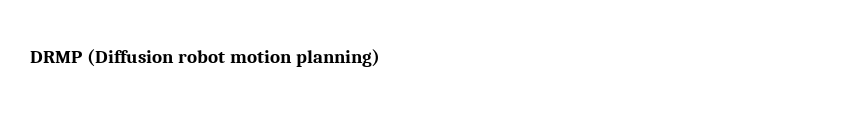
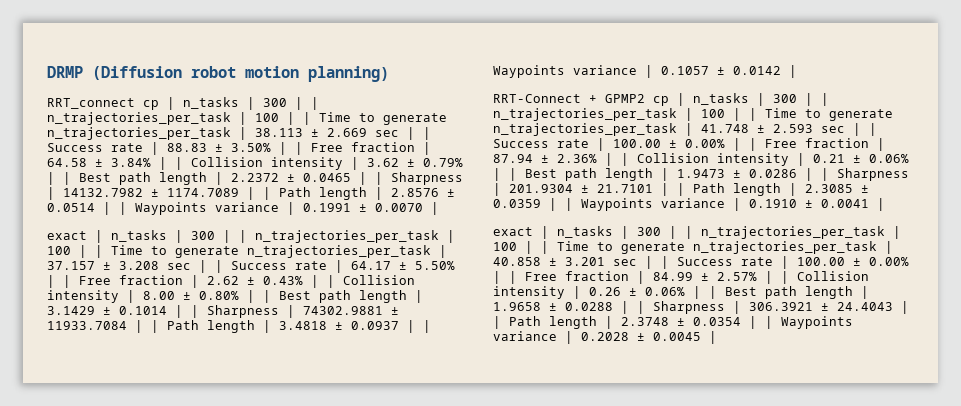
+ RRT_connect cp | n_tasks | 300 | | n_trajectories_per_task | 100 | | Time to generate n_trajectories_per_task | 38.113 ± 2.669 sec | | Success rate | 88.83 ± 3.50% | | Free fraction | 64.58 ± 3.84% | | Collision intensity | 3.62 ± 0.79% | | Best path length | 2.2372 ± 0.0465 | | Sharpness | 14132.7982 ± 1174.7089 | | Path length | 2.8576 ± 0.0514 | | Waypoints variance | 0.1991 ± 0.0070 |
+ exact | n_tasks | 300 | | n_trajectories_per_task | 100 | | Time to generate n_trajectories_per_task | 37.157 ± 3.208 sec | | Success rate | 64.17 ± 5.50% | | Free fraction | 2.62 ± 0.43% | | Collision intensity | 8.00 ± 0.80% | | Best path length | 3.1429 ± 0.1014 | | Sharpness | 74302.9881 ± 11933.7084 | | Path length | 3.4818 ± 0.0937 | | Waypoints variance | 0.1057 ± 0.0142 |
+ RRT-Connect + GPMP2 cp | n_tasks | 300 | | n_trajectories_per_task | 100 | | Time to generate n_trajectories_per_task | 41.748 ± 2.593 sec | | Success rate | 100.00 ± 0.00% | | Free fraction | 87.94 ± 2.36% | | Collision intensity | 0.21 ± 0.06% | | Best path length | 1.9473 ± 0.0286 | | Sharpness | 201.9304 ± 21.7101 | | Path length | 2.3085 ± 0.0359 | | Waypoints variance | 0.1910 ± 0.0041 |
+ exact | n_tasks | 300 | | n_trajectories_per_task | 100 | | Time to generate n_trajectories_per_task | 40.858 ± 3.201 sec | | Success rate | 100.00 ± 0.00% | | Free fraction | 84.99 ± 2.57% | | Collision intensity | 0.26 ± 0.06% | | Best path length | 1.9658 ± 0.0288 | | Sharpness | 306.3921 ± 24.4043 | | Path length | 2.3748 ± 0.0354 | | Waypoints variance | 0.2028 ± 0.0045 |

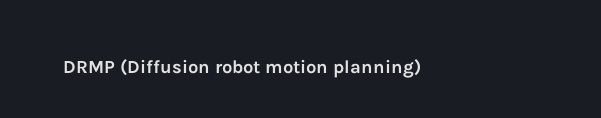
- RRT_connect cp | n_tasks | 300 | | n_trajectories_per_task | 100 | | Time to generate n_trajectories_per_task | 38.113 ± 2.669 sec | | Success rate | 88.83 ± 3.50% | | Free fraction | 64.58 ± 3.84% | | Collision intensity | 3.62 ± 0.79% | | Best path length | 2.2372 ± 0.0465 | | Sharpness | 14132.7982 ± 1174.7089 | | Path length | 2.8576 ± 0.0514 | | Waypoints variance | 0.1991 ± 0.0070 |
- exact | n_tasks | 300 | | n_trajectories_per_task | 100 | | Time to generate n_trajectories_per_task | 37.157 ± 3.208 sec | | Success rate | 64.17 ± 5.50% | | Free fraction | 2.62 ± 0.43% | | Collision intensity | 8.00 ± 0.80% | | Best path length | 3.1429 ± 0.1014 | | Sharpness | 74302.9881 ± 11933.7084 | | Path length | 3.4818 ± 0.0937 | | Waypoints variance | 0.1057 ± 0.0142 |
- RRT-Connect + GPMP2 cp | n_tasks | 300 | | n_trajectories_per_task | 100 | | Time to generate n_trajectories_per_task | 41.748 ± 2.593 sec | | Success rate | 100.00 ± 0.00% | | Free fraction | 87.94 ± 2.36% | | Collision intensity | 0.21 ± 0.06% | | Best path length | 1.9473 ± 0.0286 | | Sharpness | 201.9304 ± 21.7101 | | Path length | 2.3085 ± 0.0359 | | Waypoints variance | 0.1910 ± 0.0041 |
- exact | n_tasks | 300 | | n_trajectories_per_task | 100 | | Time to generate n_trajectories_per_task | 40.858 ± 3.201 sec | | Success rate | 100.00 ± 0.00% | | Free fraction | 84.99 ± 2.57% | | Collision intensity | 0.26 ± 0.06% | | Best path length | 1.9658 ± 0.0288 | | Sharpness | 306.3921 ± 24.4043 | | Path length | 2.3748 ± 0.0354 | | Waypoints variance | 0.2028 ± 0.0045 |

